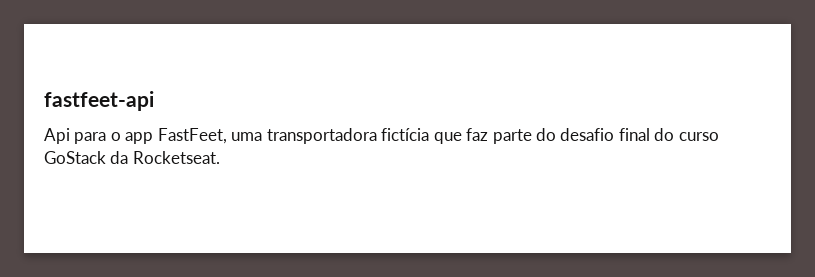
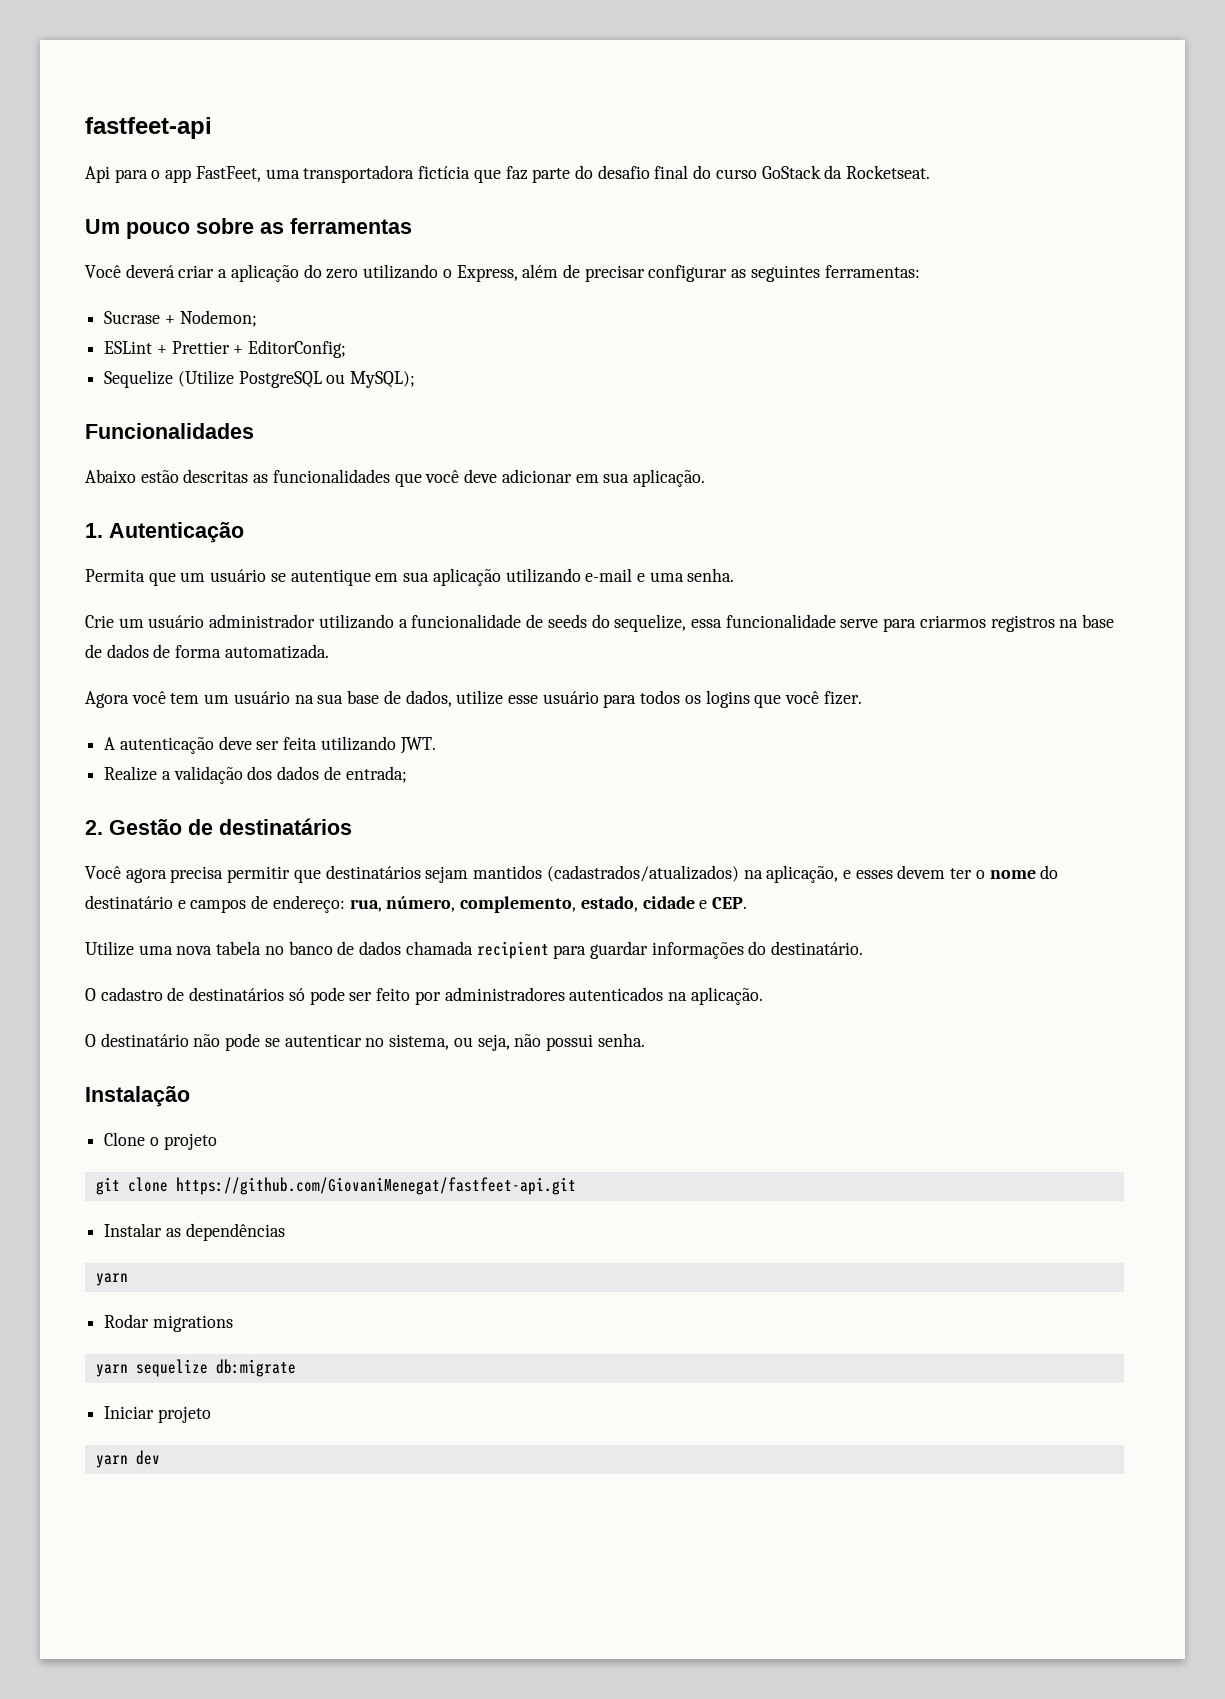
+ Um pouco sobre as ferramentas
+ Você deverá criar a aplicação do zero utilizando o Express, além de precisar configurar as seguintes ferramentas:
+ Sucrase + Nodemon;
+ ESLint + Prettier + EditorConfig;
+ Sequelize (Utilize PostgreSQL ou MySQL);
+ Funcionalidades
+ Abaixo estão descritas as funcionalidades que você deve adicionar em sua aplicação.
+ 1. Autenticação
+ Permita que um usuário se autentique em sua aplicação utilizando e-mail e uma senha.
+ Crie um usuário administrador utilizando a funcionalidade de seeds do sequelize, essa funcionalidade serve para criarmos registros na base de dados de forma automatizada.
+ Agora você tem um usuário na sua base de dados, utilize esse usuário para todos os logins que você fizer.
+ A autenticação deve ser feita utilizando JWT.
+ Realize a validação dos dados de entrada;
+ 2. Gestão de destinatários
+ Você agora precisa permitir que destinatários sejam mantidos (cadastrados/atualizados) na aplicação, e esses devem ter o nome do destinatário e campos de endereço: rua, número, complemento, estado, cidade e CEP.
+ Utilize uma nova tabela no banco de dados chamada recipient para guardar informações do destinatário.
+ O cadastro de destinatários só pode ser feito por administradores autenticados na aplicação.
+ O destinatário não pode se autenticar no sistema, ou seja, não possui senha.
+ Instalação
+ Clone o projeto
+ git clone https://github.com/GiovaniMenegat/fastfeet-api.git
+ Instalar as dependências
+ yarn
+ Rodar migrations
+ yarn sequelize db:migrate
+ Iniciar projeto
+ yarn dev

